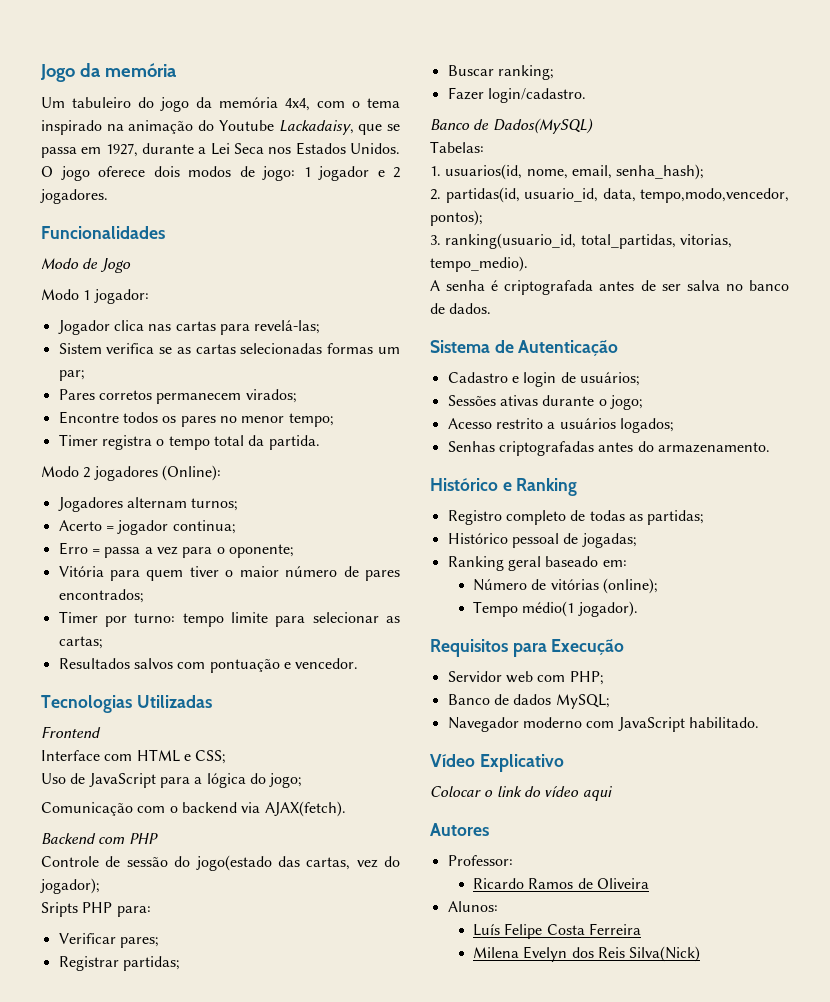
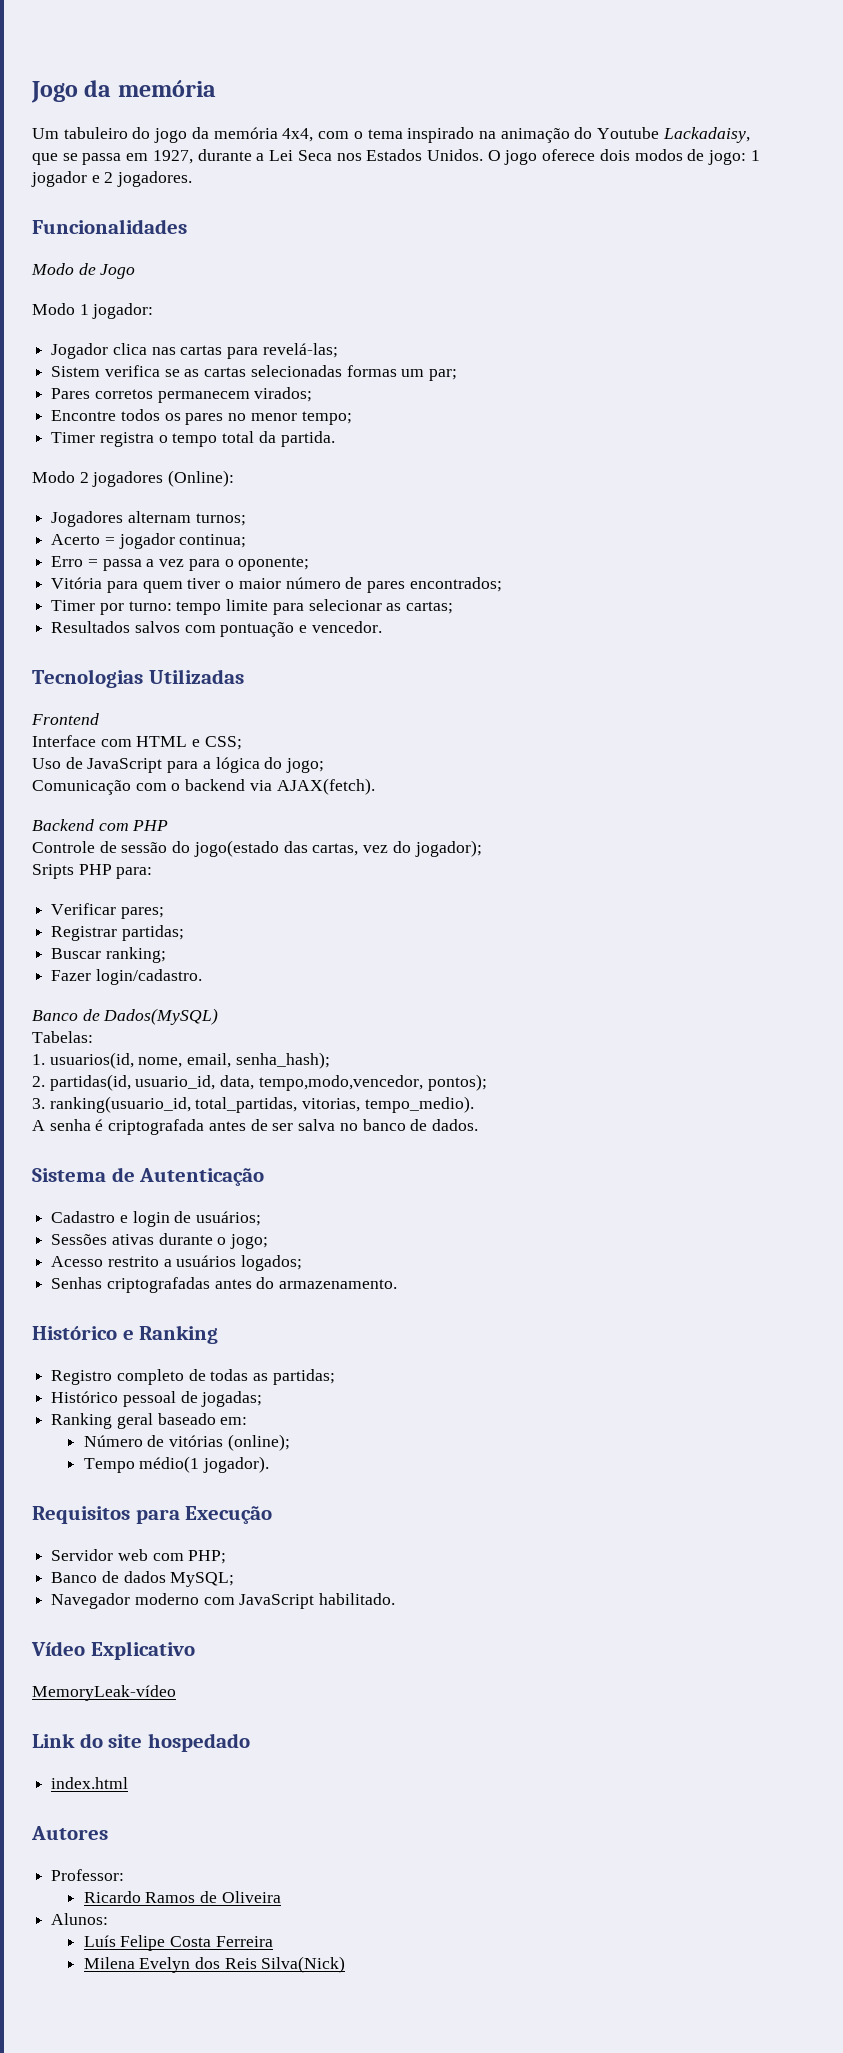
- Colocar o link do vídeo aqui
+ MemoryLeak-vídeo
+ Link do site hospedado
+ index.html

